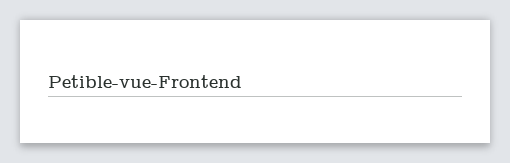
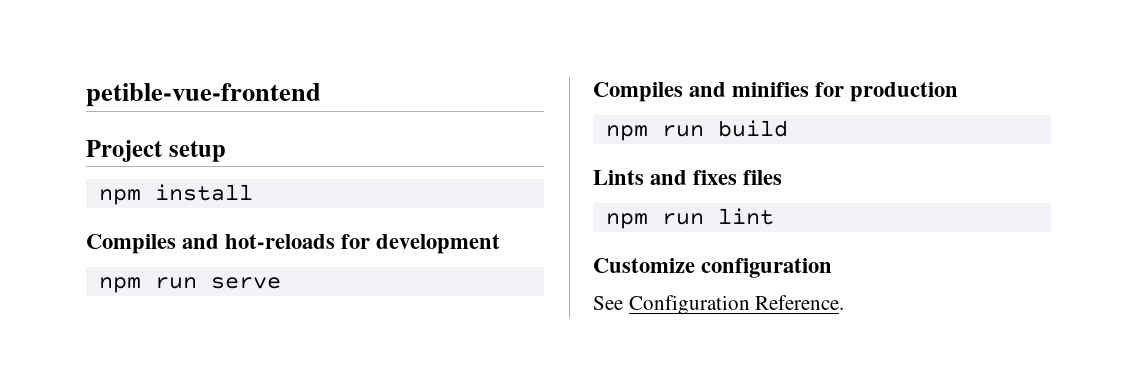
- Petible-vue-Frontend
+ petible-vue-frontend
+ Project setup
+ npm install
+ Compiles and hot-reloads for development
+ npm run serve
+ Compiles and minifies for production
+ npm run build
+ Lints and fixes files
+ npm run lint
+ Customize configuration
+ See Configuration Reference.

